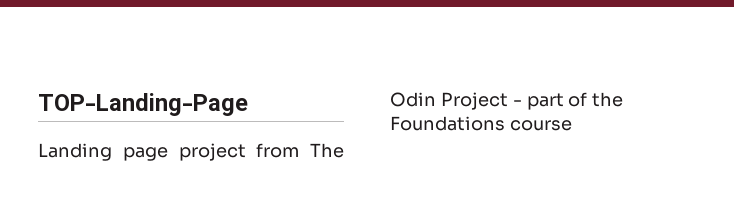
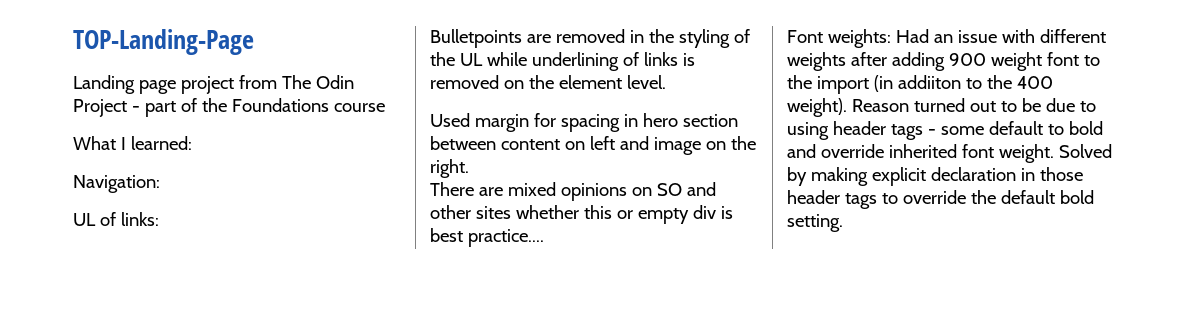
+ What I learned:
+ Navigation:
+ UL of links:
+ Bulletpoints are removed in the styling of the UL while underlining of links is removed on the element level.
+ Used margin for spacing in hero section between content on left and image on the right.
+ There are mixed opinions on SO and other sites whether this or empty div is best practice....
+ Font weights: Had an issue with different weights after adding 900 weight font to the import (in addiiton to the 400 weight). Reason turned out to be due to using header tags - some default to bold and override inherited font weight. Solved by making explicit declaration in those header tags to override the default bold setting.

